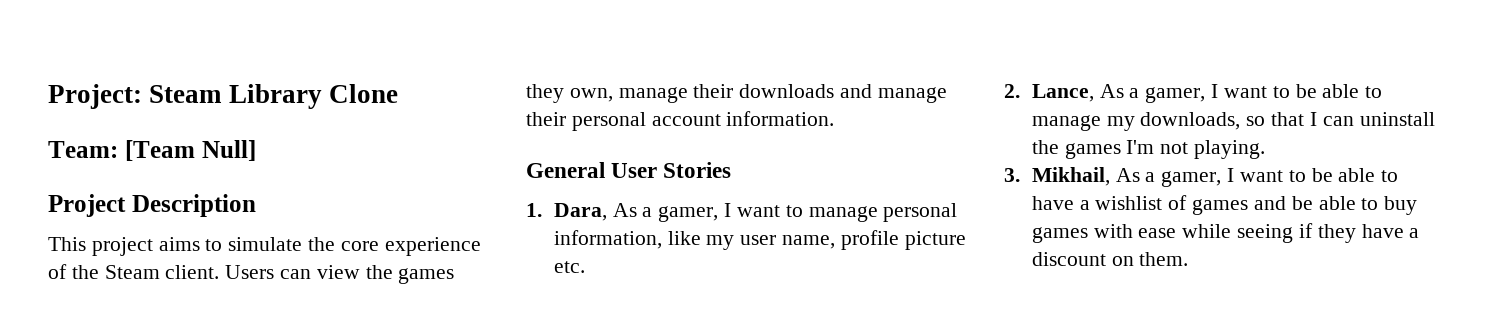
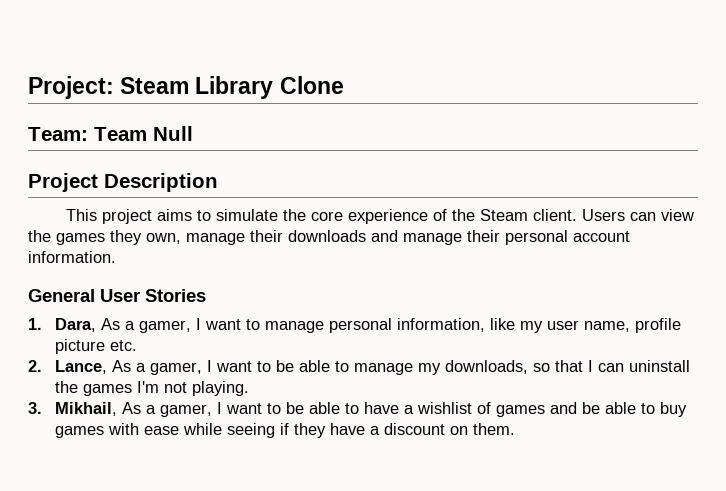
- Team: [Team Null]
+ Team: Team Null

